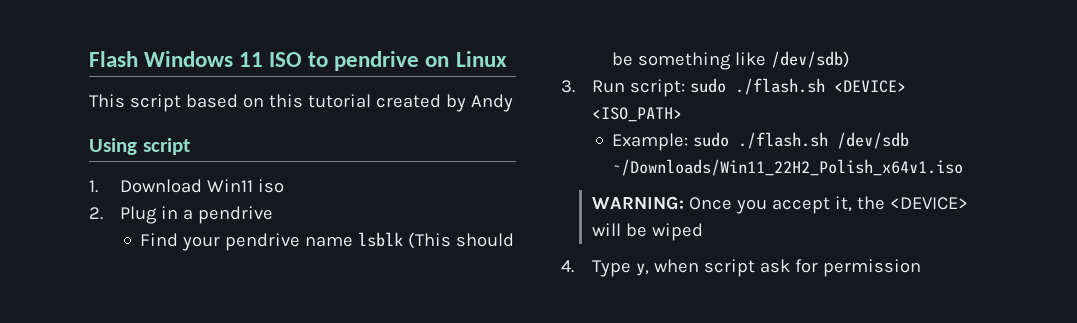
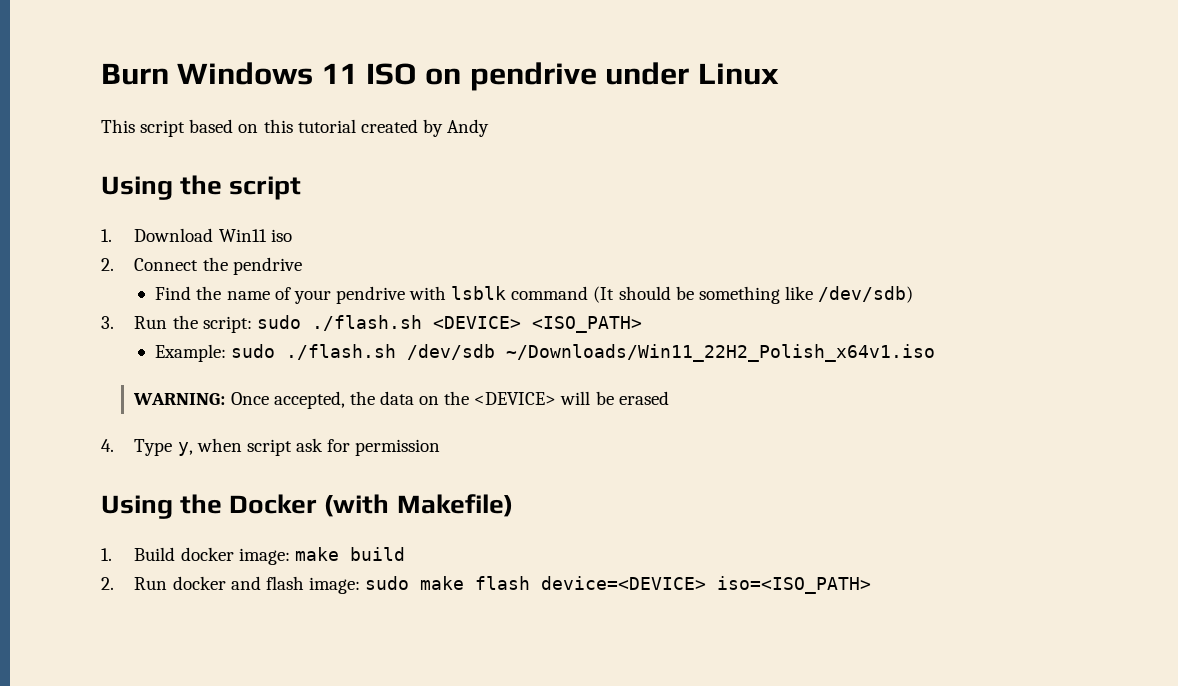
- Flash Windows 11 ISO to pendrive on Linux
+ Burn Windows 11 ISO on pendrive under Linux
- Using script
+ Using the script
- 2. Plug in a pendrive
+ 2. Connect the pendrive
- Find your pendrive name lsblk (This should be something like /dev/sdb)
+ Find the name of your pendrive with lsblk command (It should be something like /dev/sdb)
- 3. Run script: sudo ./flash.sh <DEVICE> <ISO_PATH>
+ 3. Run the script: sudo ./flash.sh <DEVICE> <ISO_PATH>
- WARNING: Once you accept it, the <DEVICE> will be wiped
+ WARNING: Once accepted, the data on the <DEVICE> will be erased
+ Using the Docker (with Makefile)
+ 1. Build docker image: make build
+ 2. Run docker and flash image: sudo make flash device=<DEVICE> iso=<ISO_PATH>

